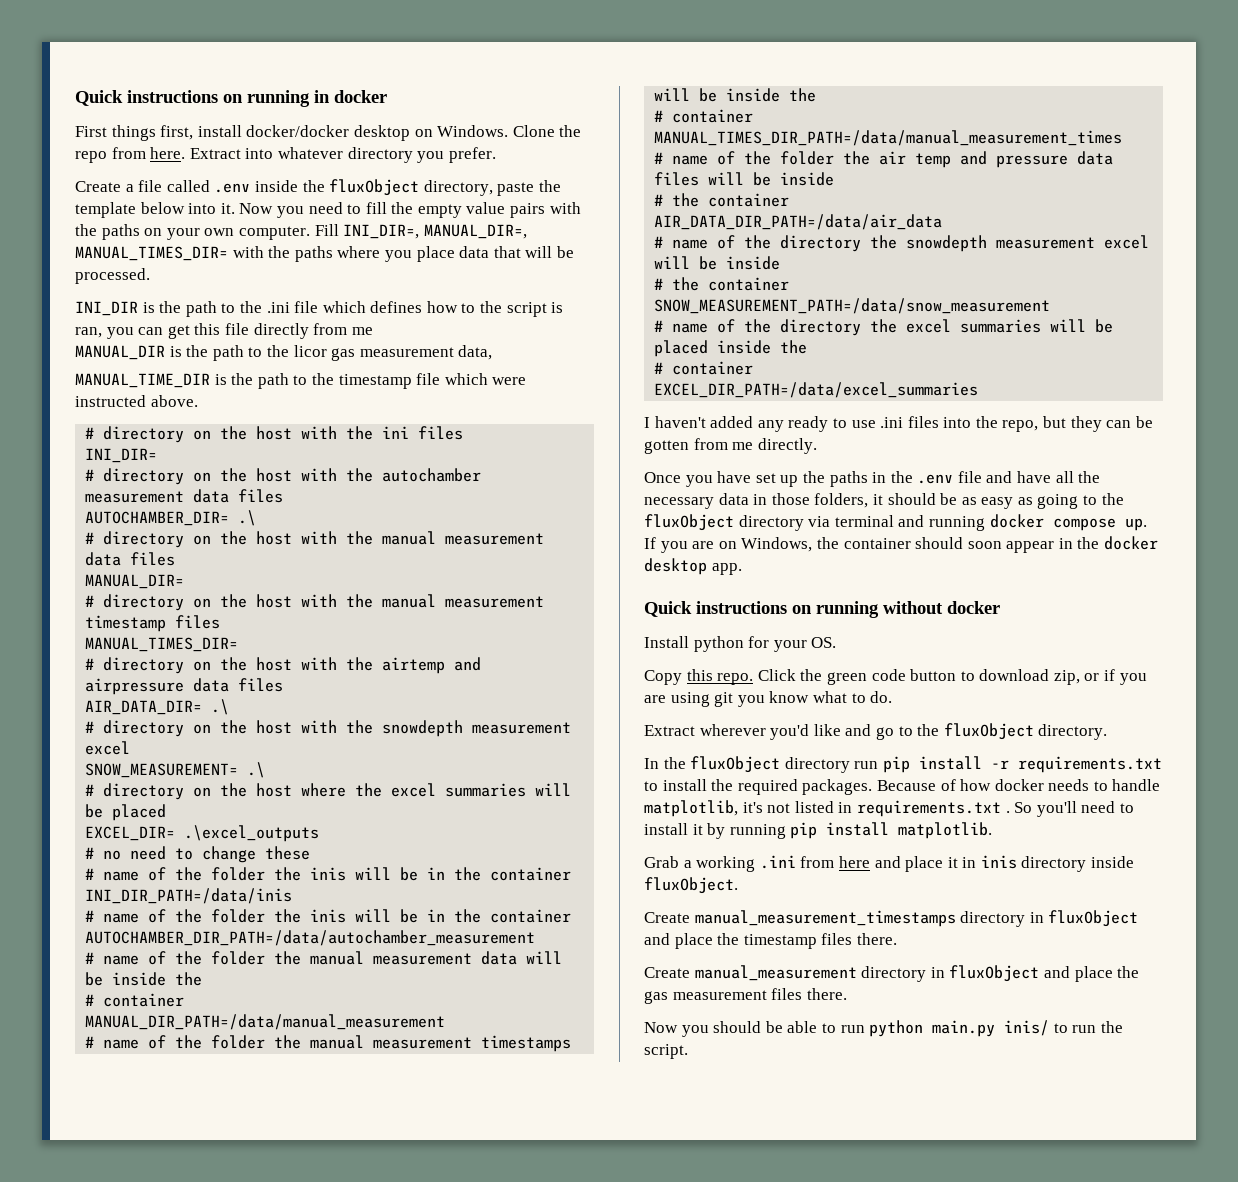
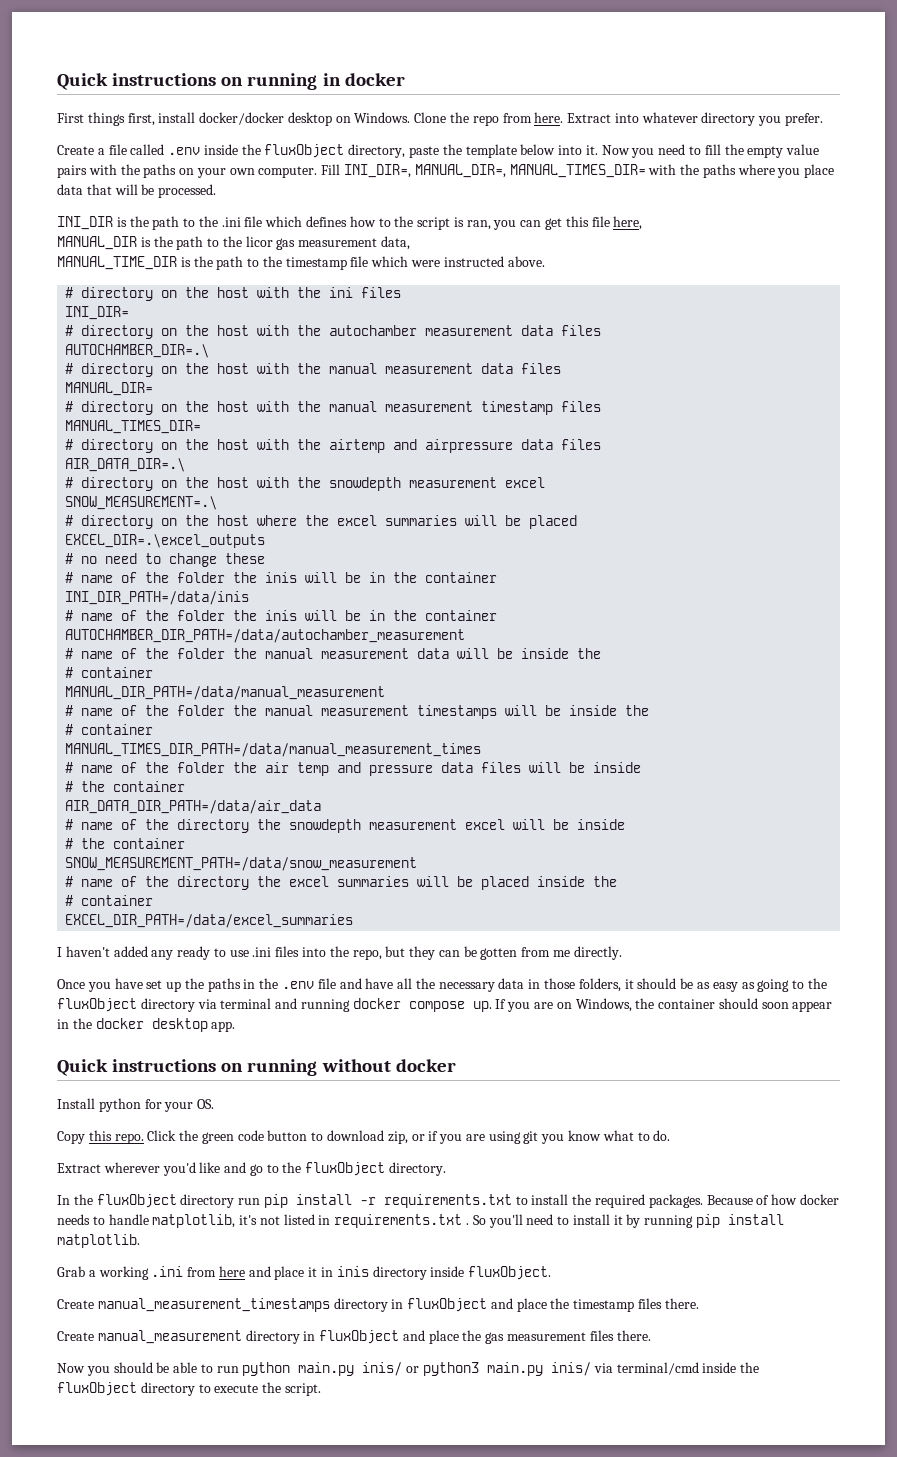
- INI_DIR is the path to the .ini file which defines how to the script is ran, you can get this file directly from me
+ INI_DIR is the path to the .ini file which defines how to the script is ran, you can get this file here,
- AUTOCHAMBER_DIR= .\
+ AUTOCHAMBER_DIR=.\
- AIR_DATA_DIR= .\
+ AIR_DATA_DIR=.\
- SNOW_MEASUREMENT= .\
+ SNOW_MEASUREMENT=.\
- EXCEL_DIR= .\excel_outputs
+ EXCEL_DIR=.\excel_outputs
- Now you should be able to run python main.py inis/ to run the script.
+ Now you should be able to run python main.py inis/ or python3 main.py inis/ via terminal/cmd inside the fluxObject directory to execute the script.

